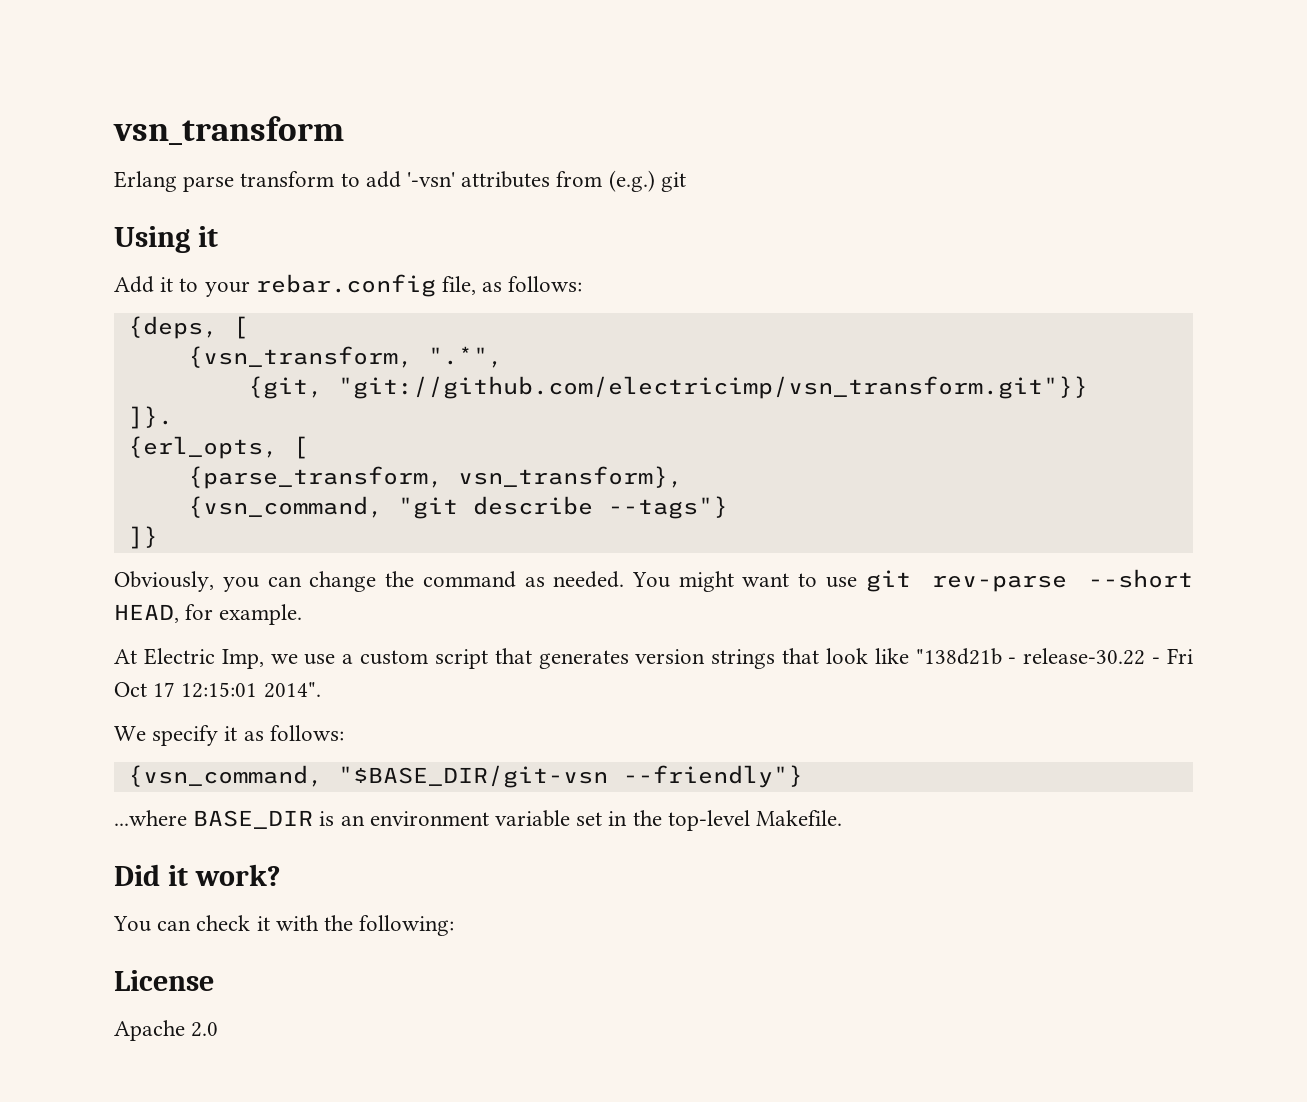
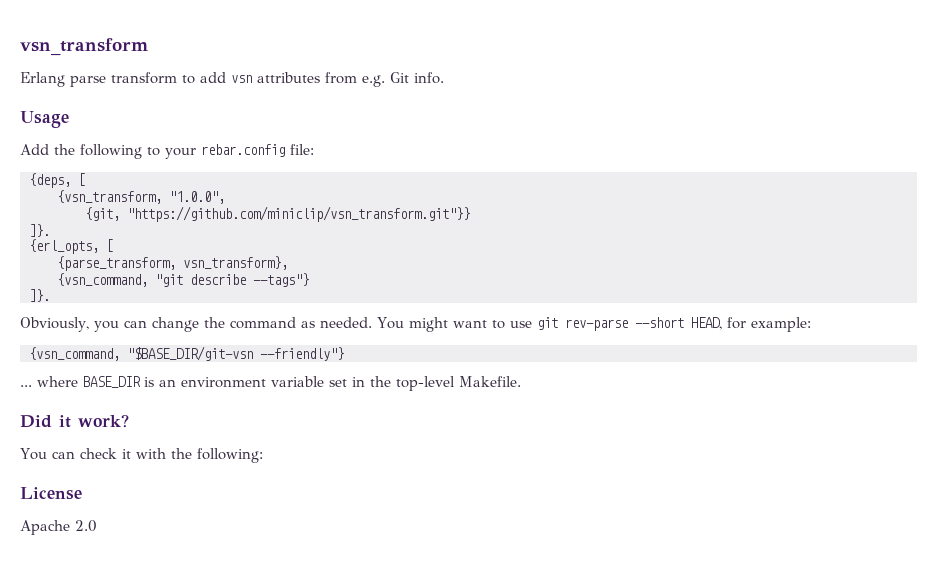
- Erlang parse transform to add '-vsn' attributes from (e.g.) git
- Using it
+ Erlang parse transform to add vsn attributes from e.g. Git info.
+ Usage
- Add it to your rebar.config file, as follows:
+ Add the following to your rebar.config file:
- {vsn_transform, ".*",
+ {vsn_transform, "1.0.0",
- {git, "git://github.com/electricimp/vsn_transform.git"}}
+ {git, "https://github.com/miniclip/vsn_transform.git"}}
  {vsn_command, "git describe --tags"}
- ]}
+ ]}.
- You might want to use git rev-parse --short HEAD, for example.
- At Electric Imp, we use a custom script that generates version strings that look like "138d21b - release-30.22 - Fri Oct 17 12:15:01 2014".
- We specify it as follows:
+ You might want to use git rev-parse --short HEAD, for example:
- ...where BASE_DIR is an environment variable set in the top-level Makefile.
+ ... where BASE_DIR is an environment variable set in the top-level Makefile.

